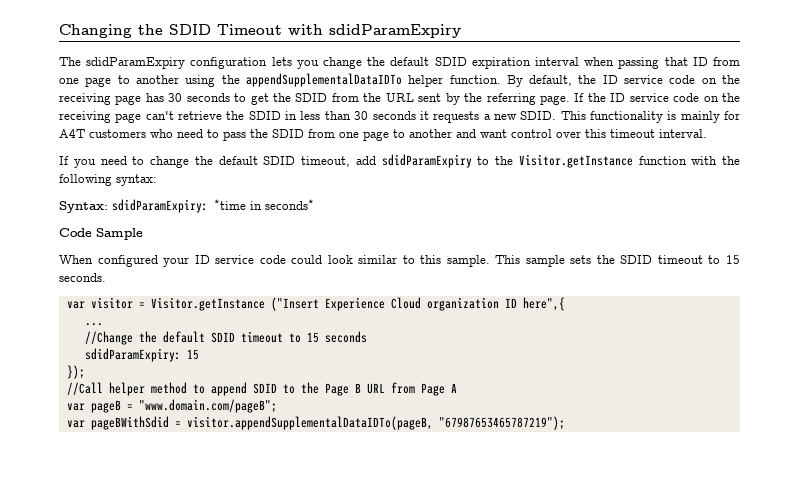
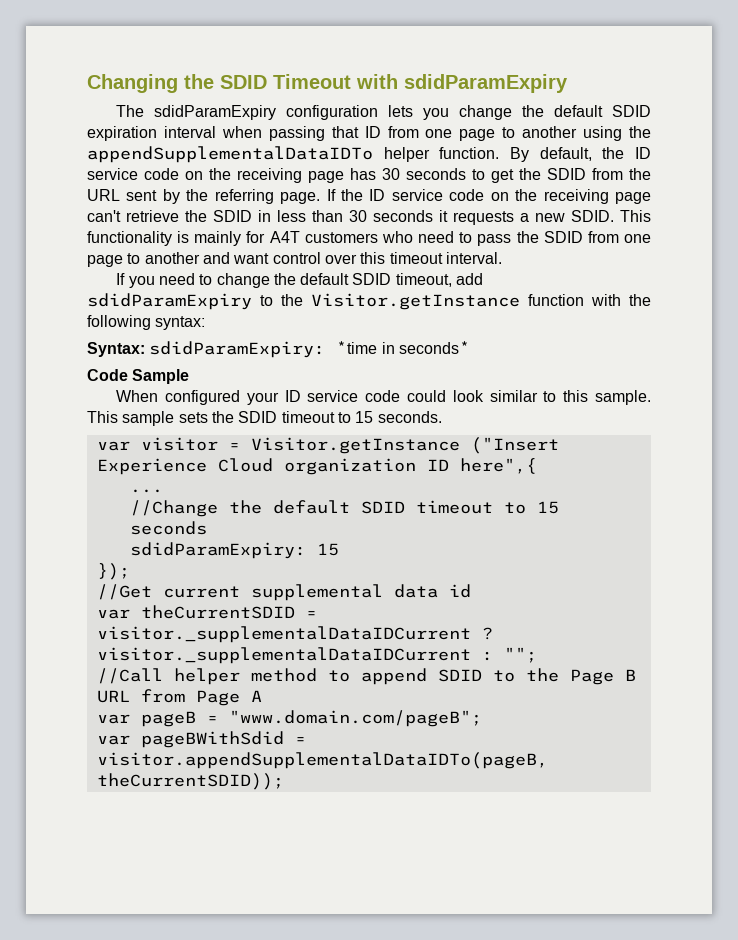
+ //Get current supplemental data id
+ var theCurrentSDID = visitor._supplementalDataIDCurrent ? visitor._supplementalDataIDCurrent : "";
- var pageBWithSdid = visitor.appendSupplementalDataIDTo(pageB, "67987653465787219");
+ var pageBWithSdid = visitor.appendSupplementalDataIDTo(pageB, theCurrentSDID));

